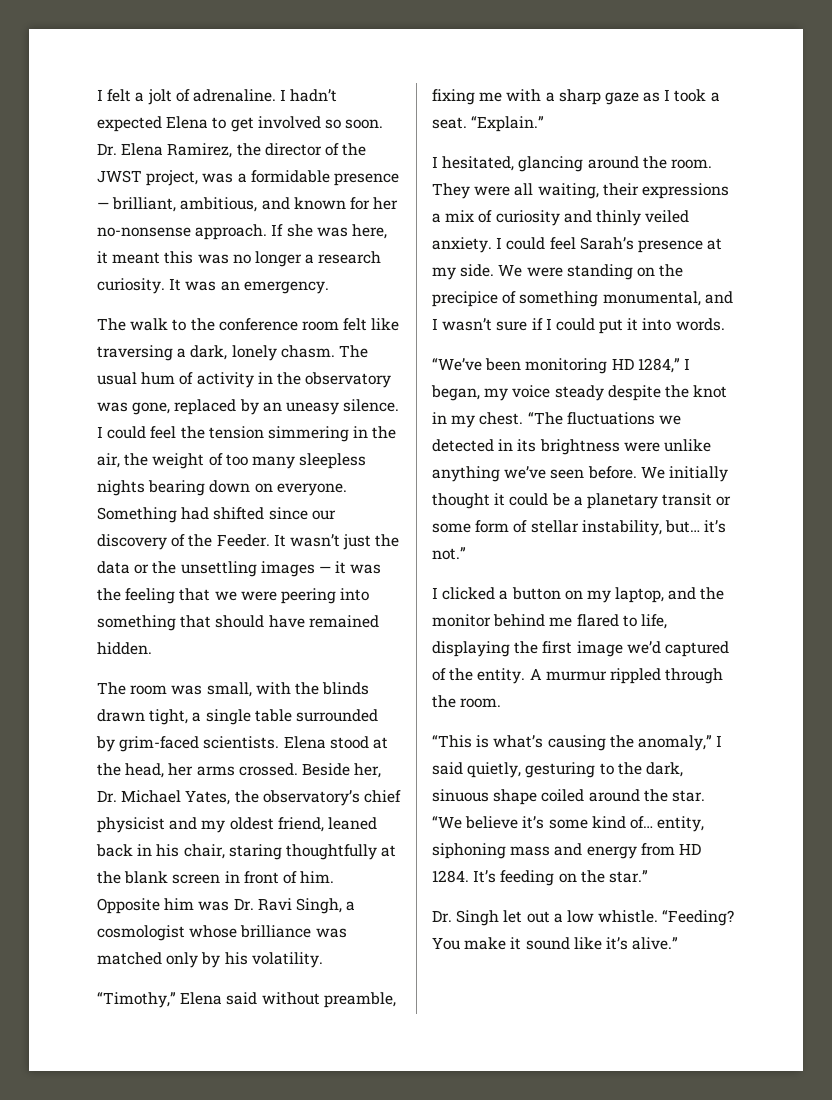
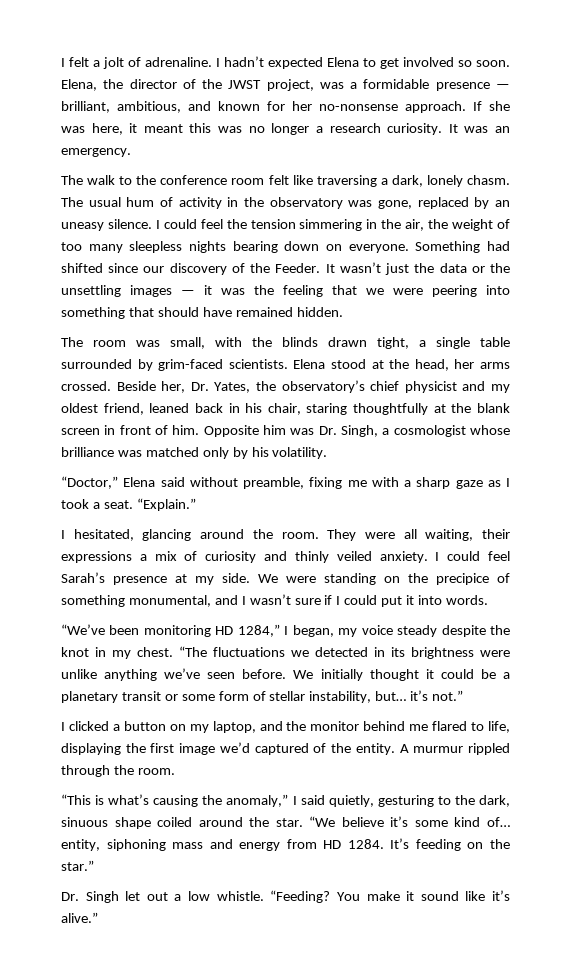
- Dr. Elena Ramirez, the director of the JWST project, was a formidable presence — brilliant, ambitious, and known for her no-nonsense approach.
+ Elena, the director of the JWST project, was a formidable presence — brilliant, ambitious, and known for her no-nonsense approach.
- Beside her, Dr. Michael Yates, the observatory’s chief physicist and my oldest friend, leaned back in his chair, staring thoughtfully at the blank screen in front of him.
+ Beside her, Dr. Yates, the observatory’s chief physicist and my oldest friend, leaned back in his chair, staring thoughtfully at the blank screen in front of him.
- Opposite him was Dr. Ravi Singh, a cosmologist whose brilliance was matched only by his volatility.
+ Opposite him was Dr. Singh, a cosmologist whose brilliance was matched only by his volatility.
- “Timothy,” Elena said without preamble, fixing me with a sharp gaze as I took a seat.
+ “Doctor,” Elena said without preamble, fixing me with a sharp gaze as I took a seat.

